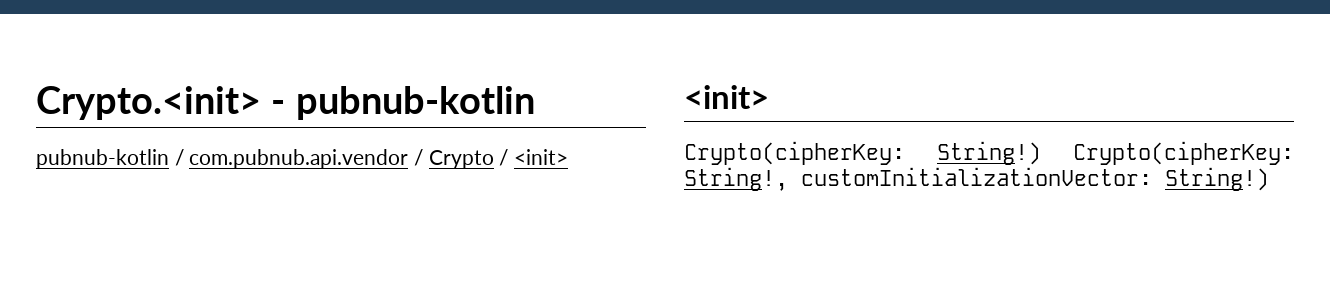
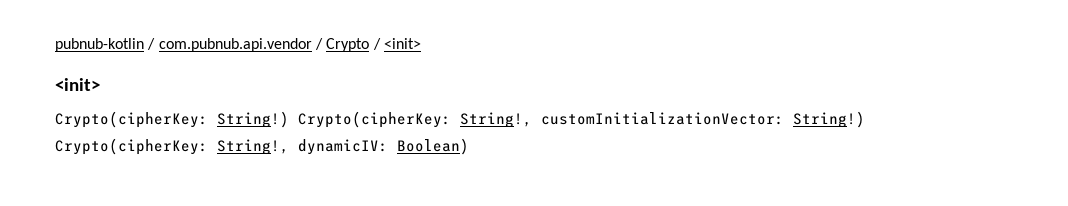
- Crypto.<init> - pubnub-kotlin
+ Crypto(cipherKey: String!, dynamicIV: Boolean)

